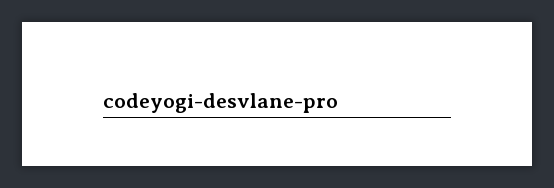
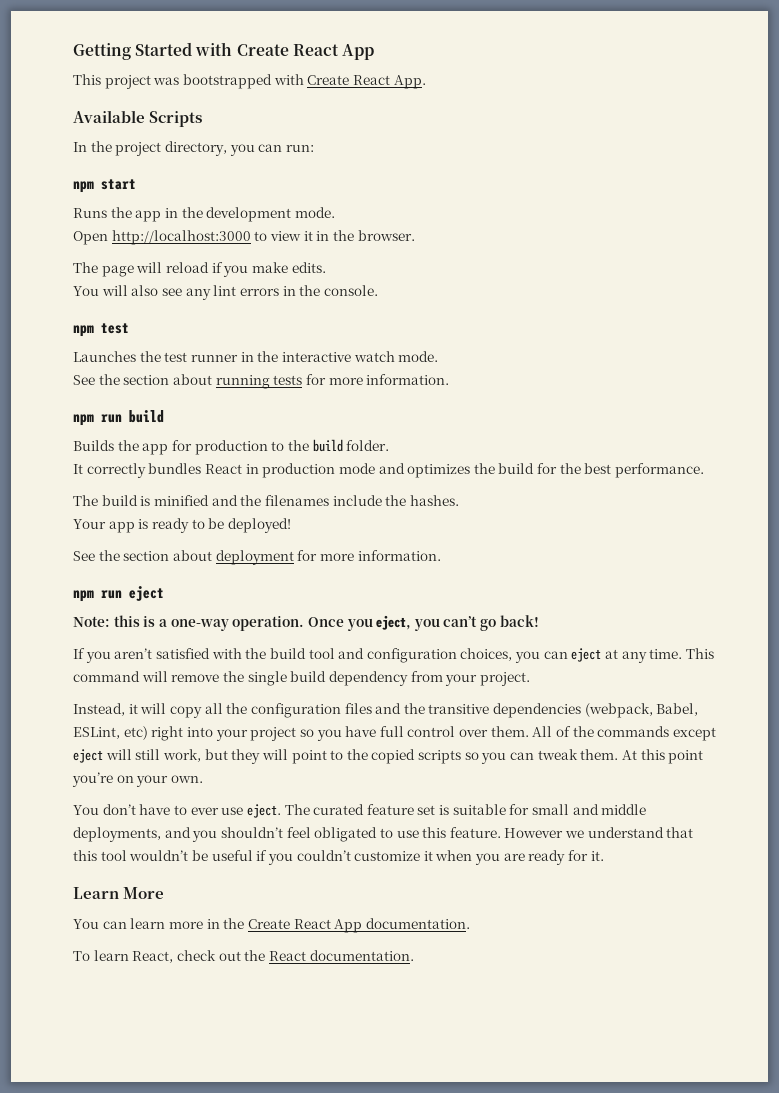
- codeyogi-desvlane-pro
+ Getting Started with Create React App
+ This project was bootstrapped with Create React App.
+ Available Scripts
+ In the project directory, you can run:
+ npm start
+ Runs the app in the development mode.
+ Open http://localhost:3000 to view it in the browser.
+ The page will reload if you make edits.
+ You will also see any lint errors in the console.
+ npm test
+ Launches the test runner in the interactive watch mode.
+ See the section about running tests for more information.
+ npm run build
+ Builds the app for production to the build folder.
+ It correctly bundles React in production mode and optimizes the build for the best performance.
+ The build is minified and the filenames include the hashes.
+ Your app is ready to be deployed!
+ See the section about deployment for more information.
+ npm run eject
+ Note: this is a one-way operation. Once you eject, you can’t go back!
+ If you aren’t satisfied with the build tool and configuration choices, you can eject at any time. This command will remove the single build dependency from your project.
+ Instead, it will copy all the configuration files and the transitive dependencies (webpack, Babel, ESLint, etc) right into your project so you have full control over them. All of the commands except eject will still work, but they will point to the copied scripts so you can tweak them. At this point you’re on your own.
+ You don’t have to ever use eject. The curated feature set is suitable for small and middle deployments, and you shouldn’t feel obligated to use this feature. However we understand that this tool wouldn’t be useful if you couldn’t customize it when you are ready for it.
+ Learn More
+ You can learn more in the Create React App documentation.
+ To learn React, check out the React documentation.

